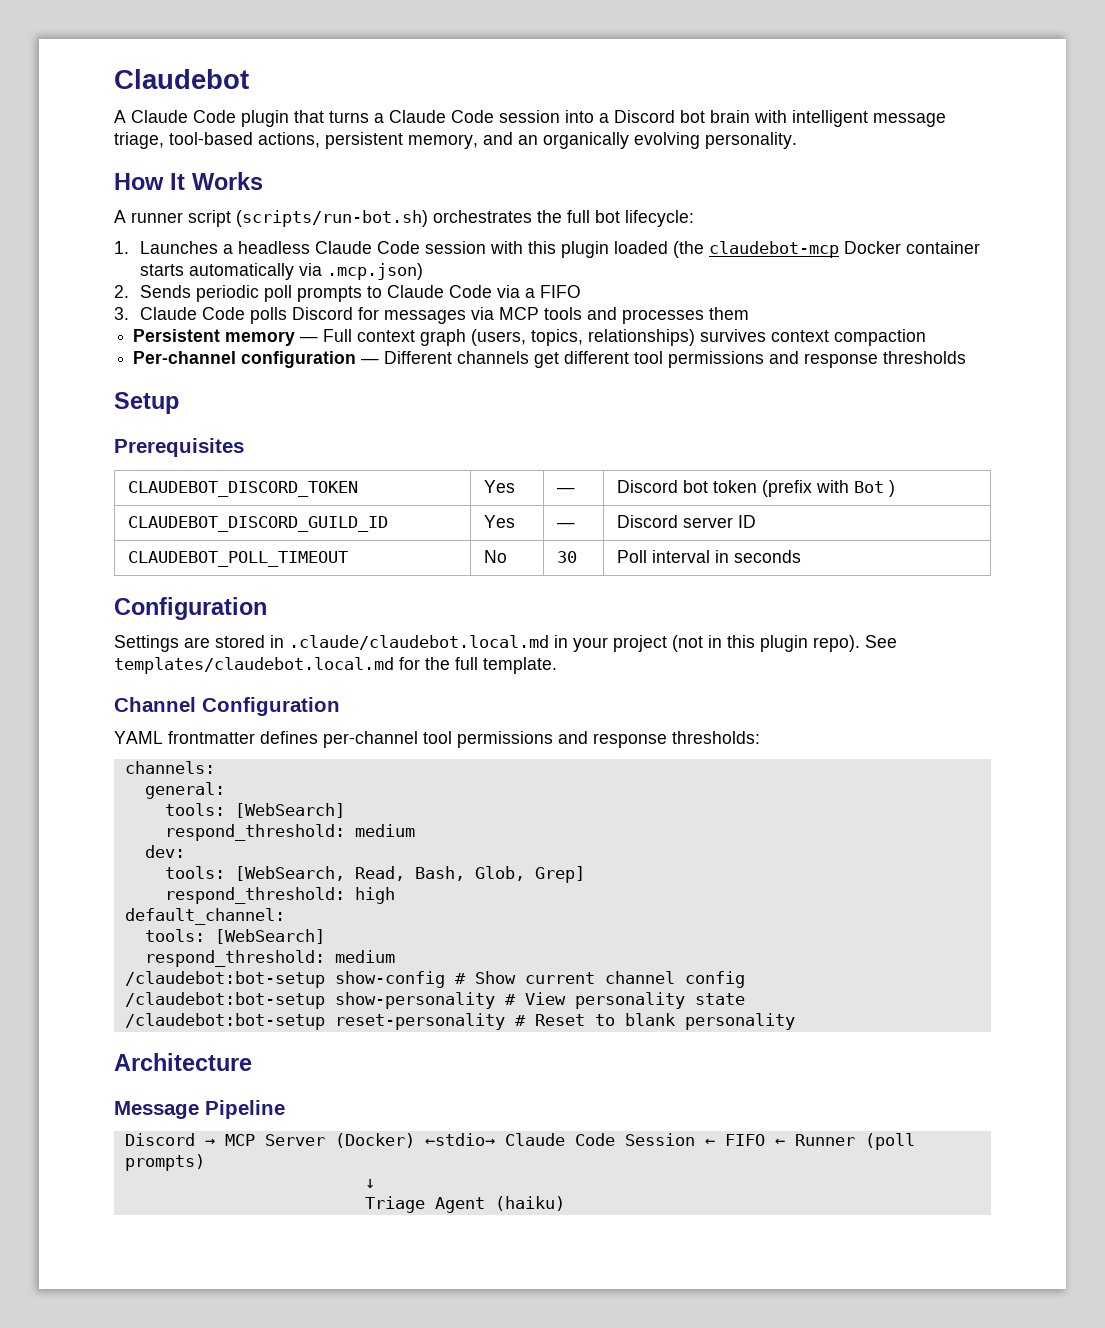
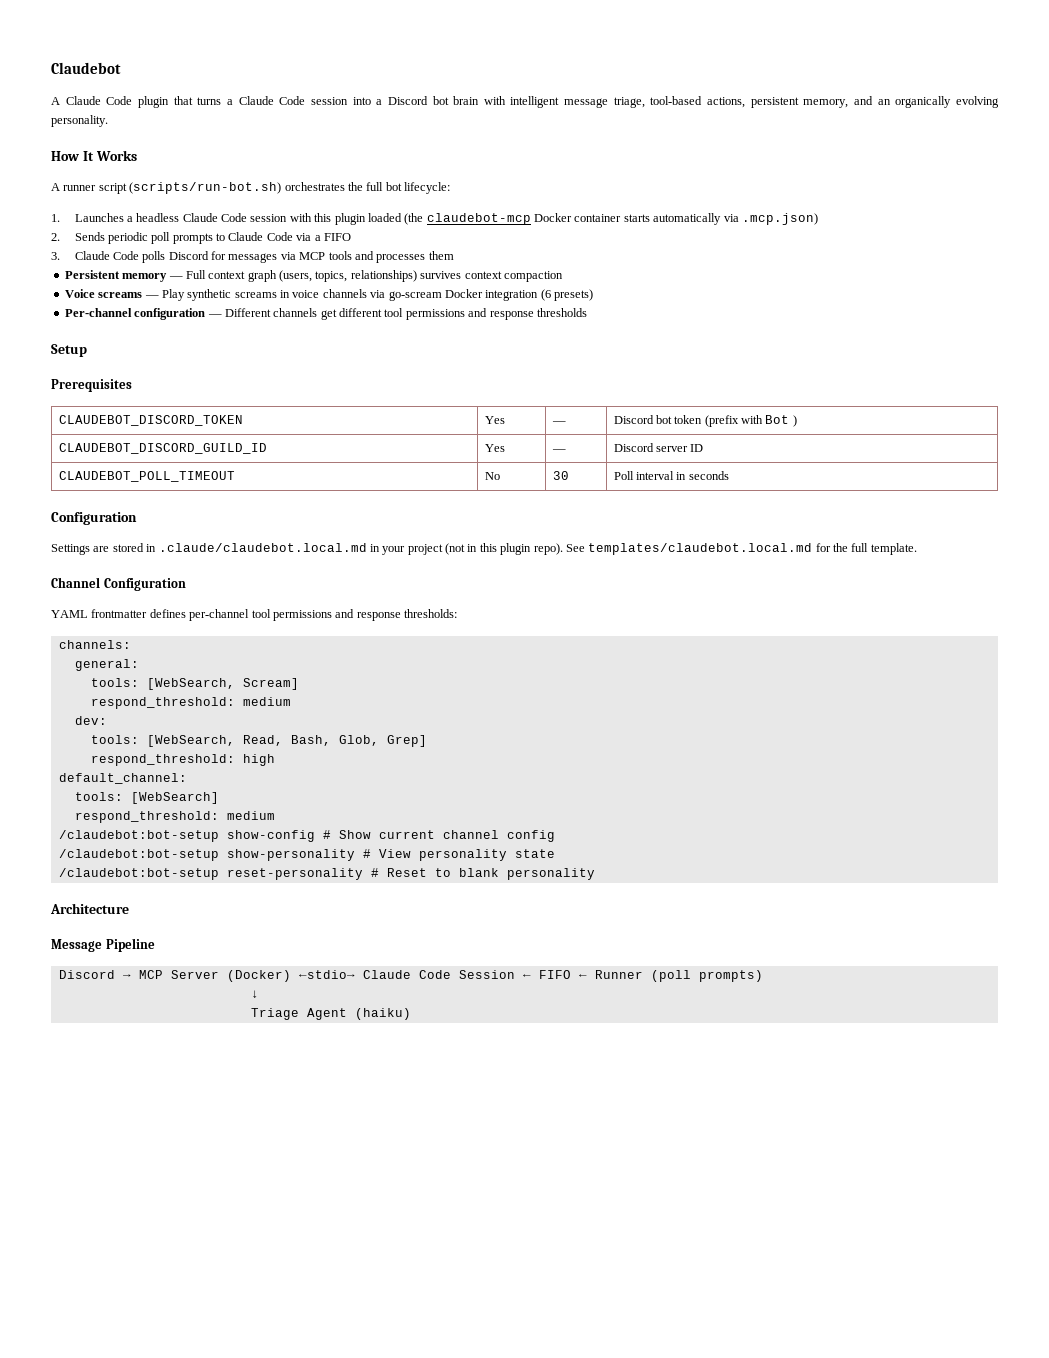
+ Voice screams — Play synthetic screams in voice channels via go-scream Docker integration (6 presets)
  general:
- tools: [WebSearch]
+ tools: [WebSearch, Scream]

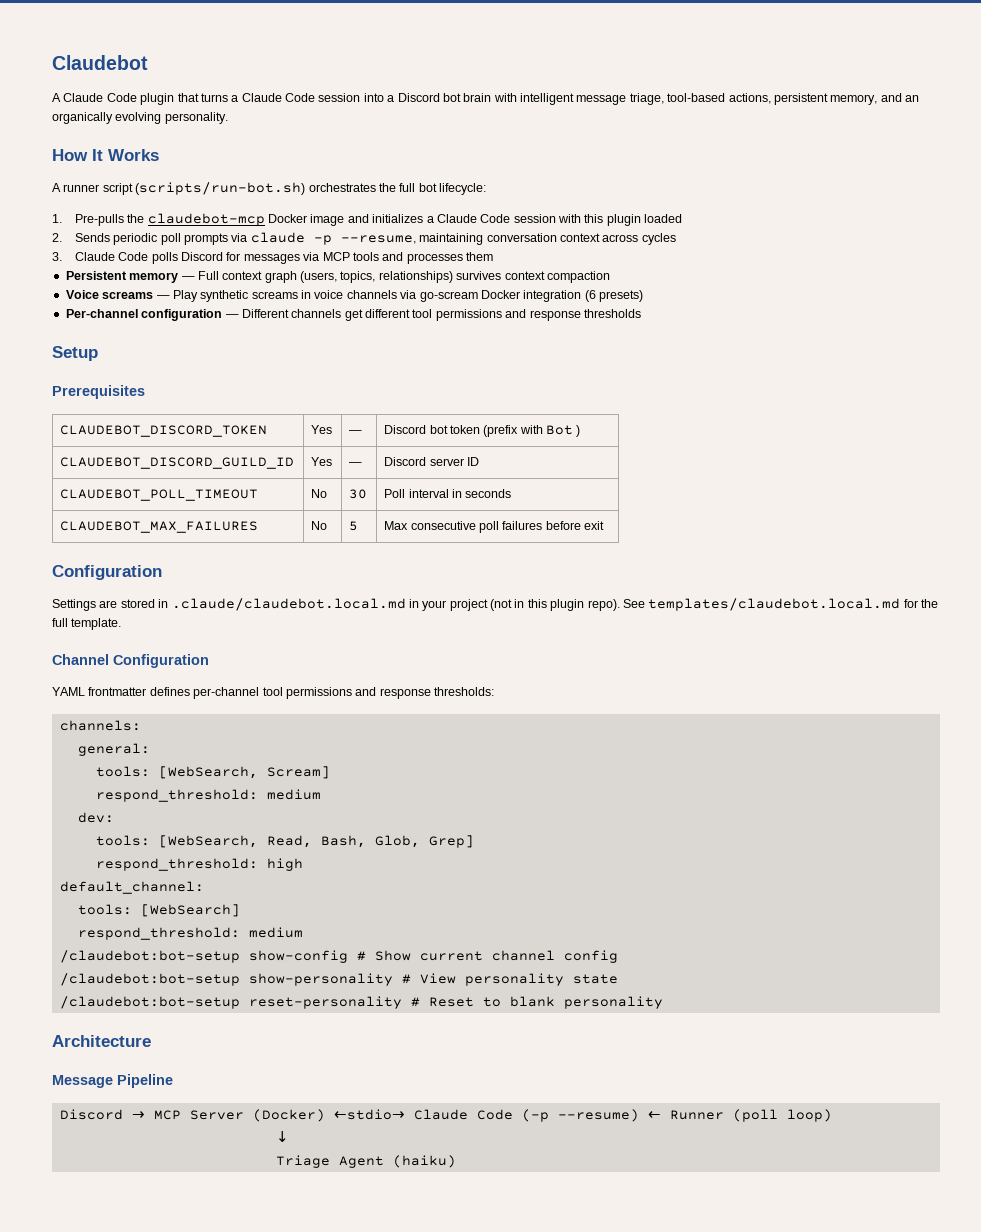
- 1. Launches a headless Claude Code session with this plugin loaded (the claudebot-mcp Docker container starts automatically via .mcp.json)
+ 1. Pre-pulls the claudebot-mcp Docker image and initializes a Claude Code session with this plugin loaded
- 2. Sends periodic poll prompts to Claude Code via a FIFO
+ 2. Sends periodic poll prompts via claude -p --resume, maintaining conversation context across cycles
+ CLAUDEBOT_MAX_FAILURES | No | 5 | Max consecutive poll failures before exit
- Discord → MCP Server (Docker) ←stdio→ Claude Code Session ← FIFO ← Runner (poll prompts)
+ Discord → MCP Server (Docker) ←stdio→ Claude Code (-p --resume) ← Runner (poll loop)

